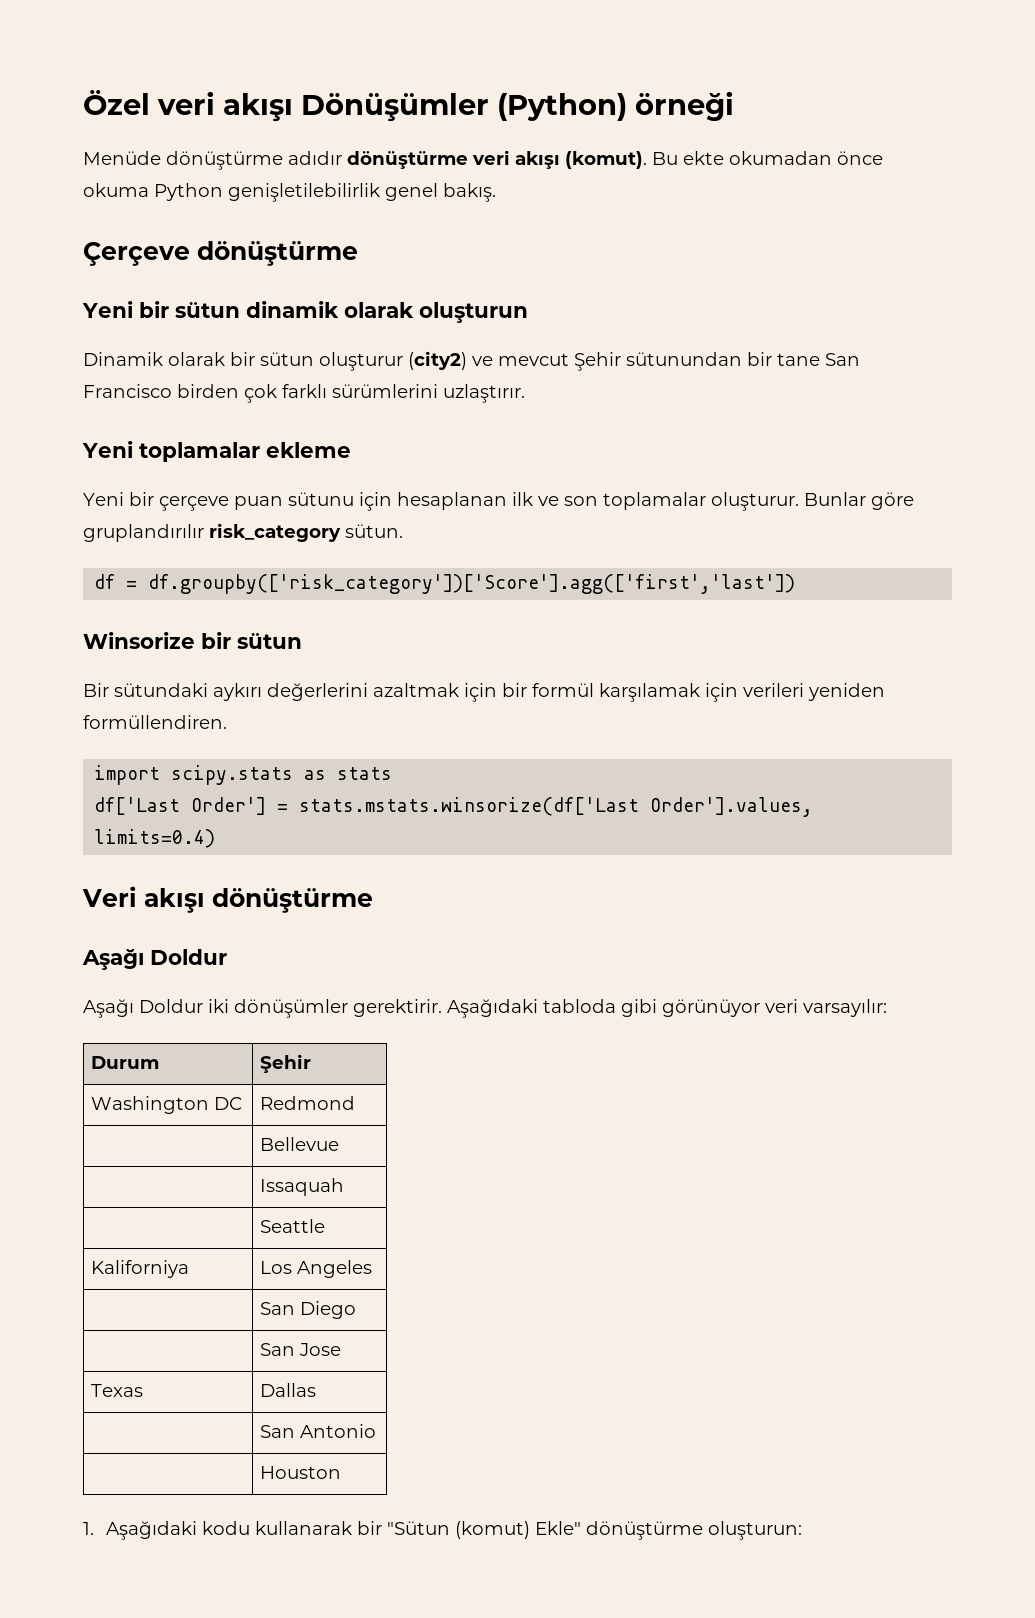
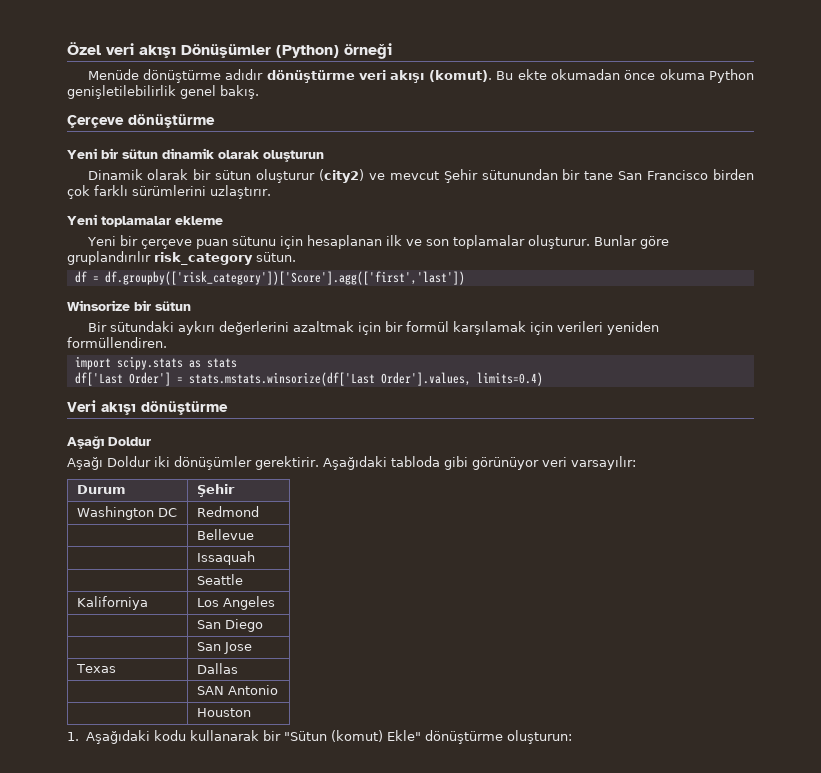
- | San Antonio
+ | SAN Antonio

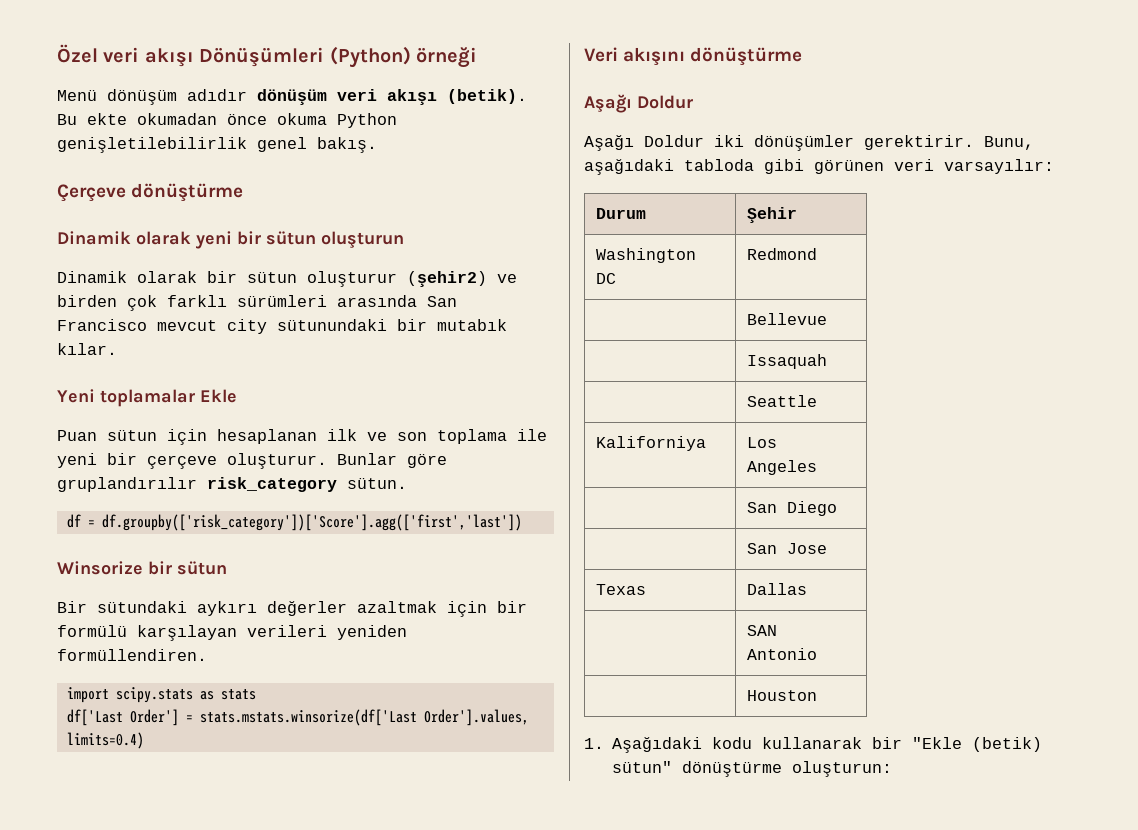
- Özel veri akışı Dönüşümler (Python) örneği
+ Özel veri akışı Dönüşümleri (Python) örneği
- Menüde dönüştürme adıdır dönüştürme veri akışı (komut).
+ Menü dönüşüm adıdır dönüşüm veri akışı (betik).
- Yeni bir sütun dinamik olarak oluşturun
+ Dinamik olarak yeni bir sütun oluşturun
- Dinamik olarak bir sütun oluşturur (city2) ve mevcut Şehir sütunundan bir tane San Francisco birden çok farklı sürümlerini uzlaştırır.
- Yeni toplamalar ekleme
- Yeni bir çerçeve puan sütunu için hesaplanan ilk ve son toplamalar oluşturur.
+ Dinamik olarak bir sütun oluşturur (şehir2) ve birden çok farklı sürümleri arasında San Francisco mevcut city sütunundaki bir mutabık kılar.
+ Yeni toplamalar Ekle
+ Puan sütun için hesaplanan ilk ve son toplama ile yeni bir çerçeve oluşturur.
- Bir sütundaki aykırı değerlerini azaltmak için bir formül karşılamak için verileri yeniden formüllendiren.
+ Bir sütundaki aykırı değerler azaltmak için bir formülü karşılayan verileri yeniden formüllendiren.
- Veri akışı dönüştürme
+ Veri akışını dönüştürme
- Aşağıdaki tabloda gibi görünüyor veri varsayılır:
+ Bunu, aşağıdaki tabloda gibi görünen veri varsayılır:
- 1. Aşağıdaki kodu kullanarak bir "Sütun (komut) Ekle" dönüştürme oluşturun:
+ 1. Aşağıdaki kodu kullanarak bir "Ekle (betik) sütun" dönüştürme oluşturun:

